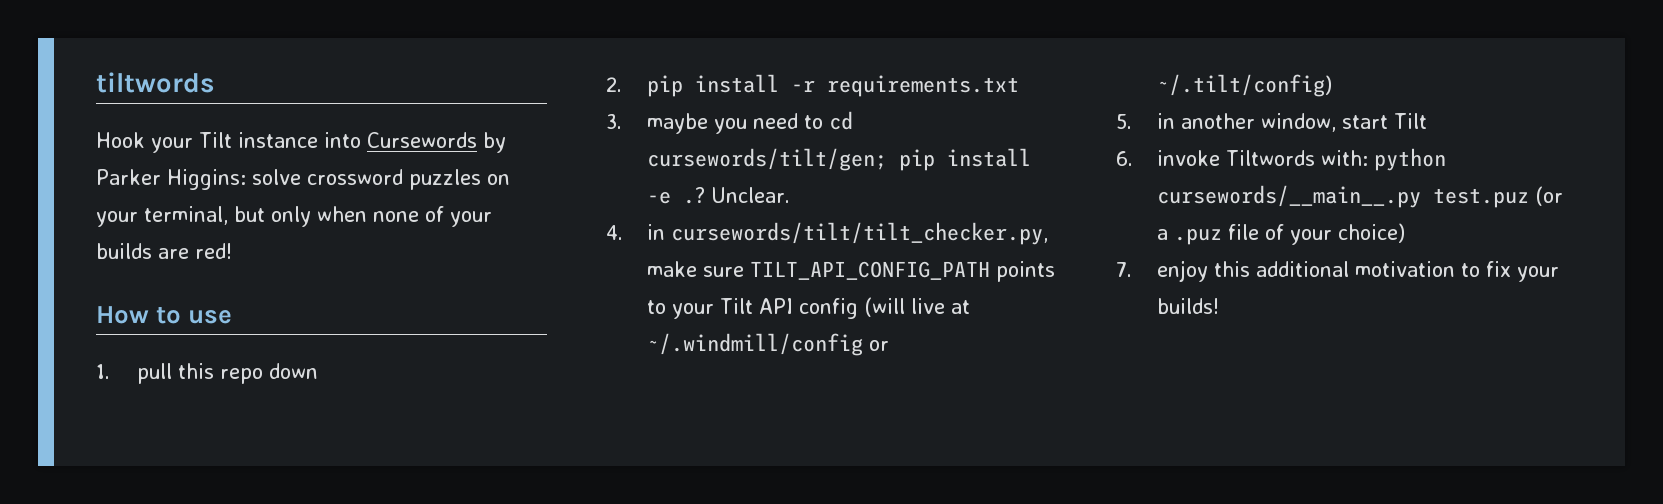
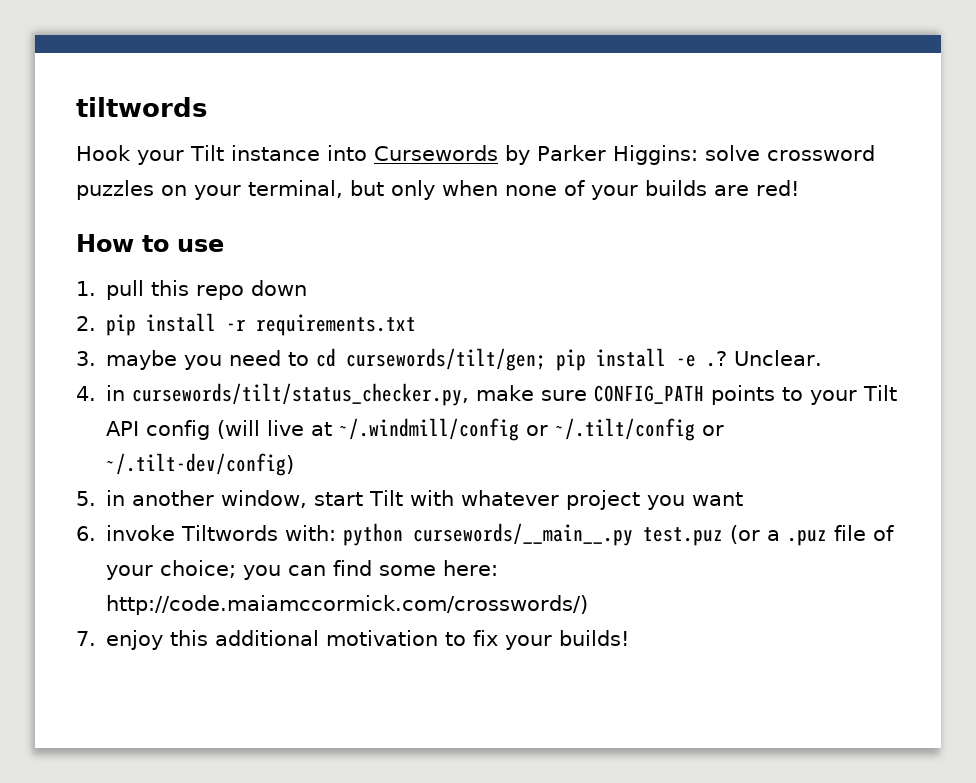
- 4. in cursewords/tilt/tilt_checker.py, make sure TILT_API_CONFIG_PATH points to your Tilt API config (will live at ~/.windmill/config or ~/.tilt/config)
+ 4. in cursewords/tilt/status_checker.py, make sure CONFIG_PATH points to your Tilt API config (will live at ~/.windmill/config or ~/.tilt/config or ~/.tilt-dev/config)
- 5. in another window, start Tilt
+ 5. in another window, start Tilt with whatever project you want
- 6. invoke Tiltwords with: python cursewords/__main__.py test.puz (or a .puz file of your choice)
+ 6. invoke Tiltwords with: python cursewords/__main__.py test.puz (or a .puz file of your choice; you can find some here: http://code.maiamccormick.com/crosswords/)

